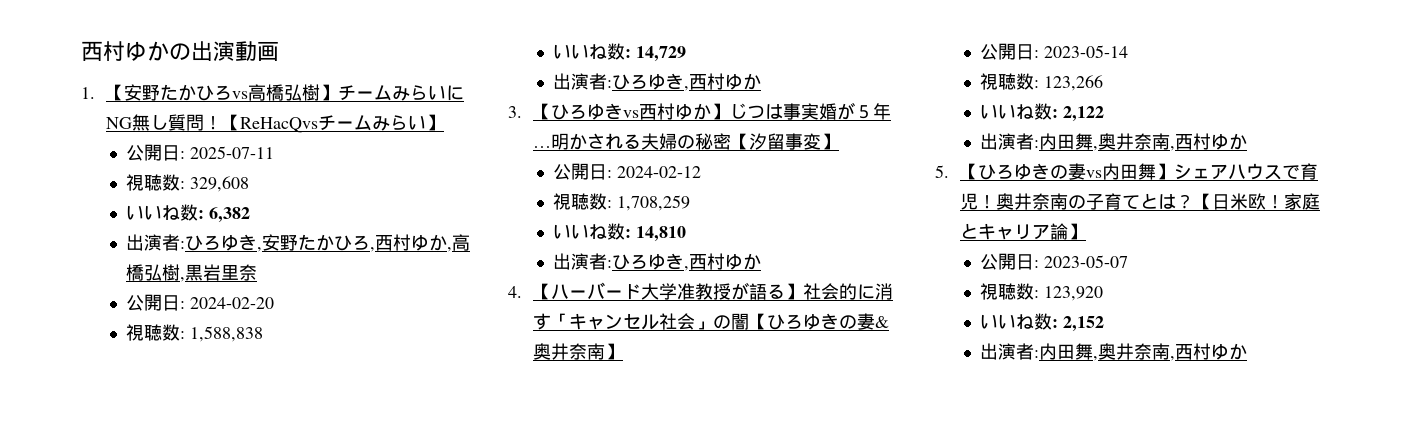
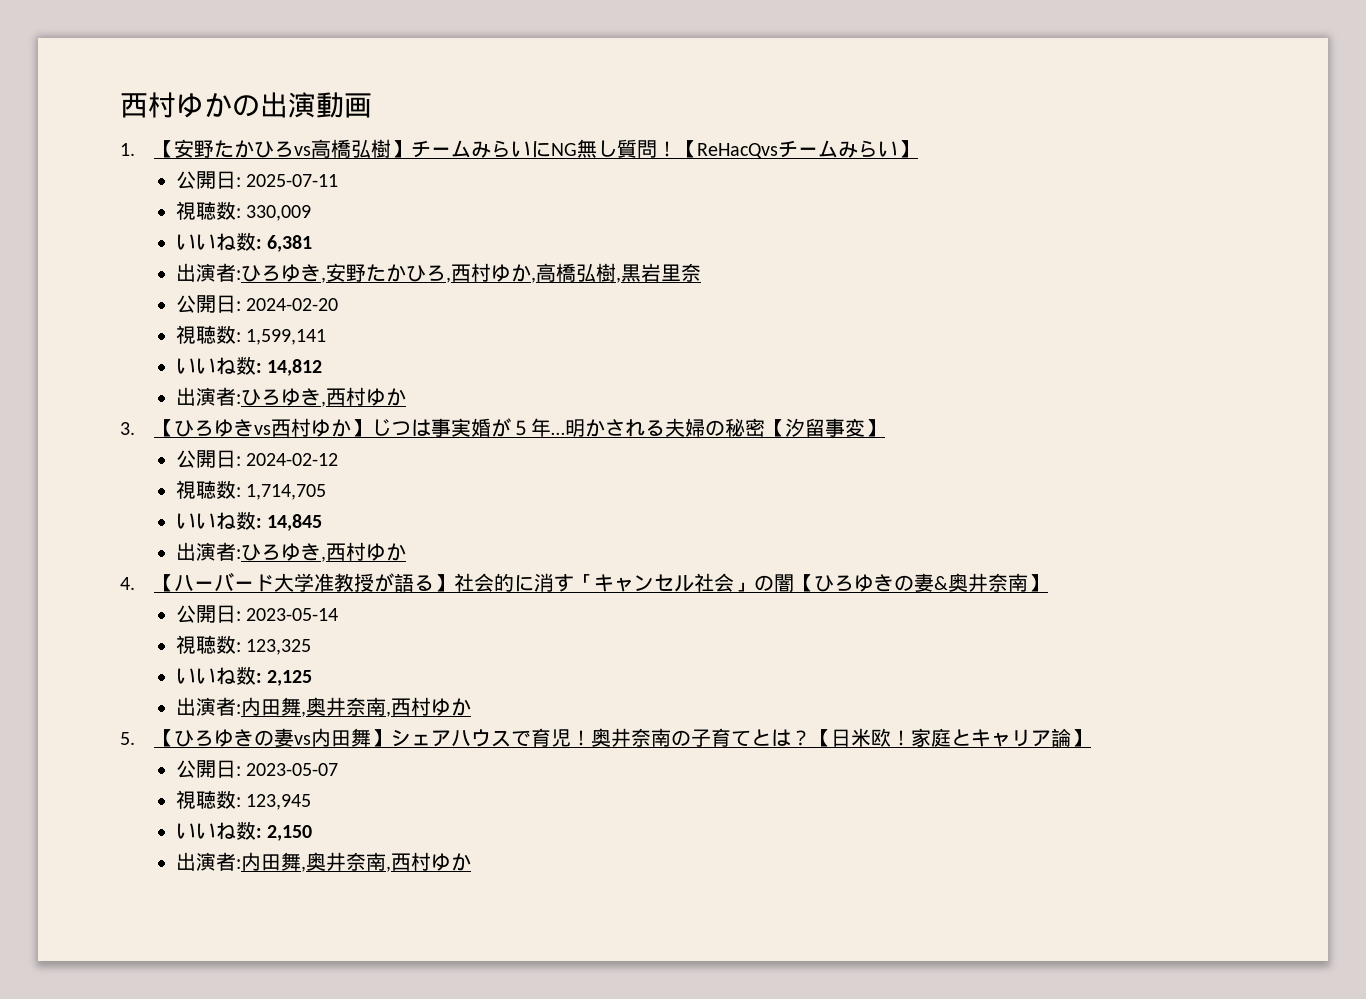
- 視聴数: 329,608
- いいね数: 6,382
+ 視聴数: 330,009
+ いいね数: 6,381
- 視聴数: 1,588,838
- いいね数: 14,729
+ 視聴数: 1,599,141
+ いいね数: 14,812
- 視聴数: 1,708,259
- いいね数: 14,810
+ 視聴数: 1,714,705
+ いいね数: 14,845
- 視聴数: 123,266
- いいね数: 2,122
+ 視聴数: 123,325
+ いいね数: 2,125
- 視聴数: 123,920
- いいね数: 2,152
+ 視聴数: 123,945
+ いいね数: 2,150

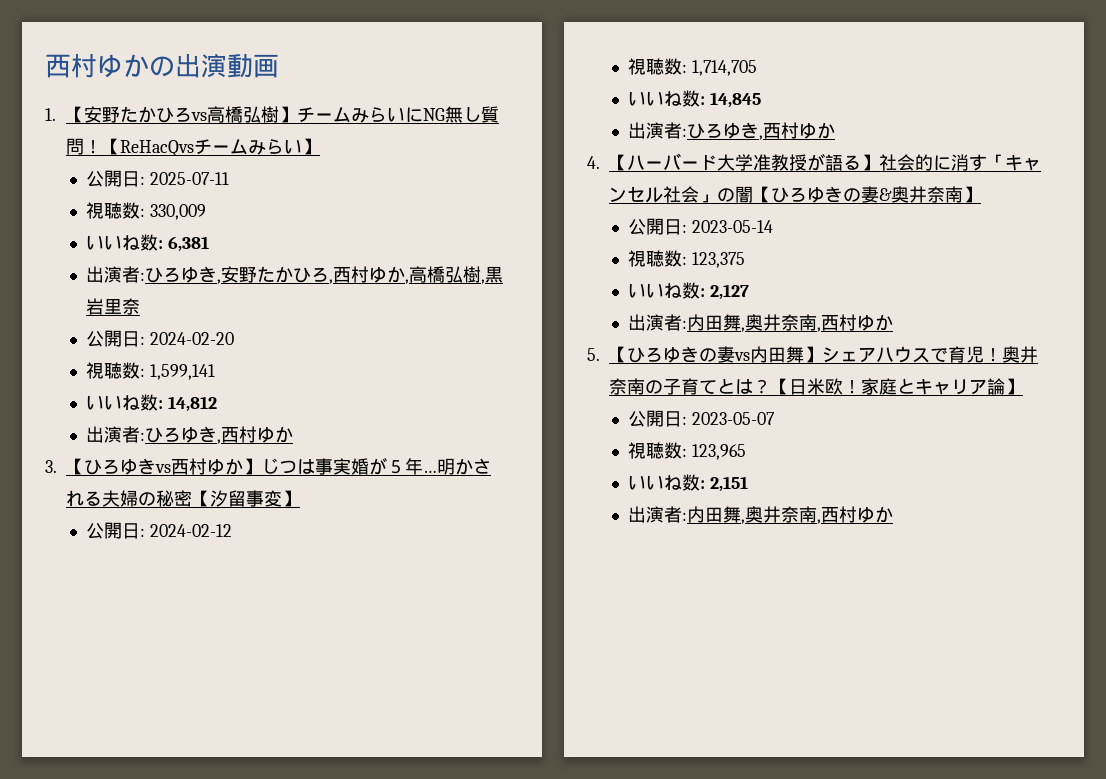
- 視聴数: 123,325
- いいね数: 2,125
+ 視聴数: 123,375
+ いいね数: 2,127
- 視聴数: 123,945
- いいね数: 2,150
+ 視聴数: 123,965
+ いいね数: 2,151

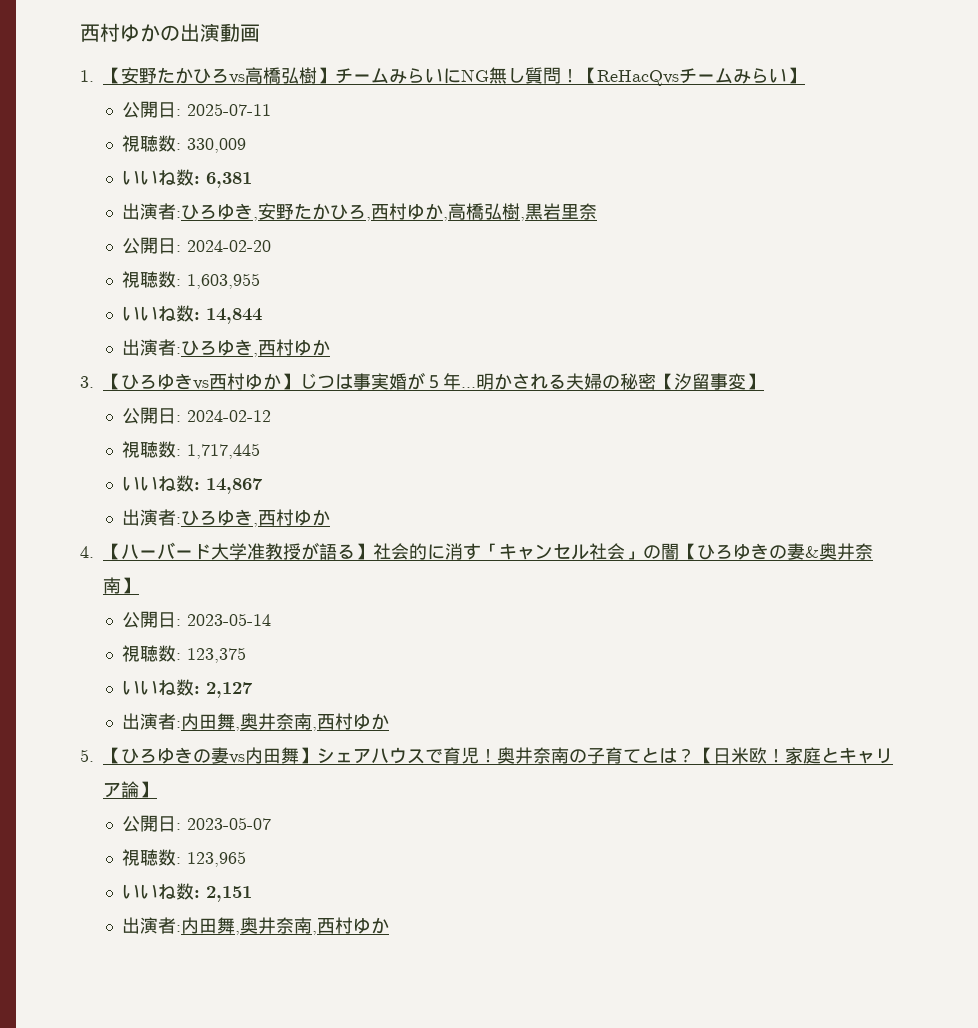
- 視聴数: 1,599,141
- いいね数: 14,812
+ 視聴数: 1,603,955
+ いいね数: 14,844
- 視聴数: 1,714,705
- いいね数: 14,845
+ 視聴数: 1,717,445
+ いいね数: 14,867

